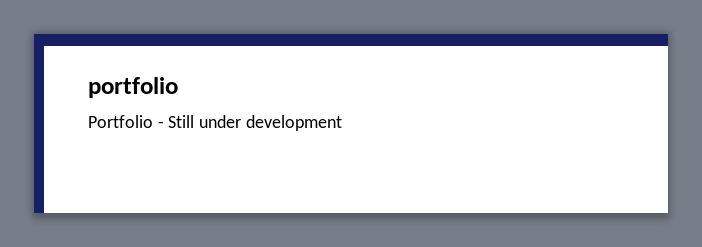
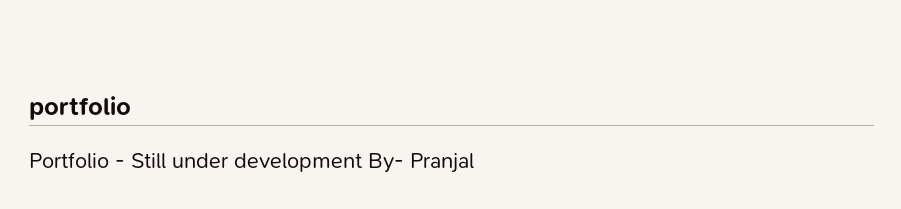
- Portfolio - Still under development
+ Portfolio - Still under development By- Pranjal

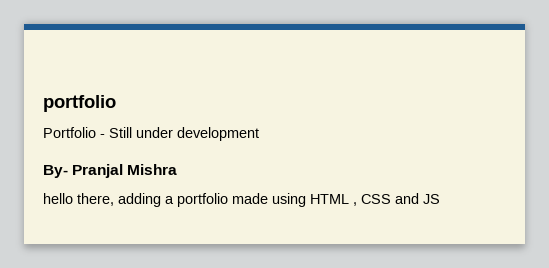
- Portfolio - Still under development By- Pranjal
+ Portfolio - Still under development
+ By- Pranjal Mishra
+ hello there, adding a portfolio made using HTML , CSS and JS

